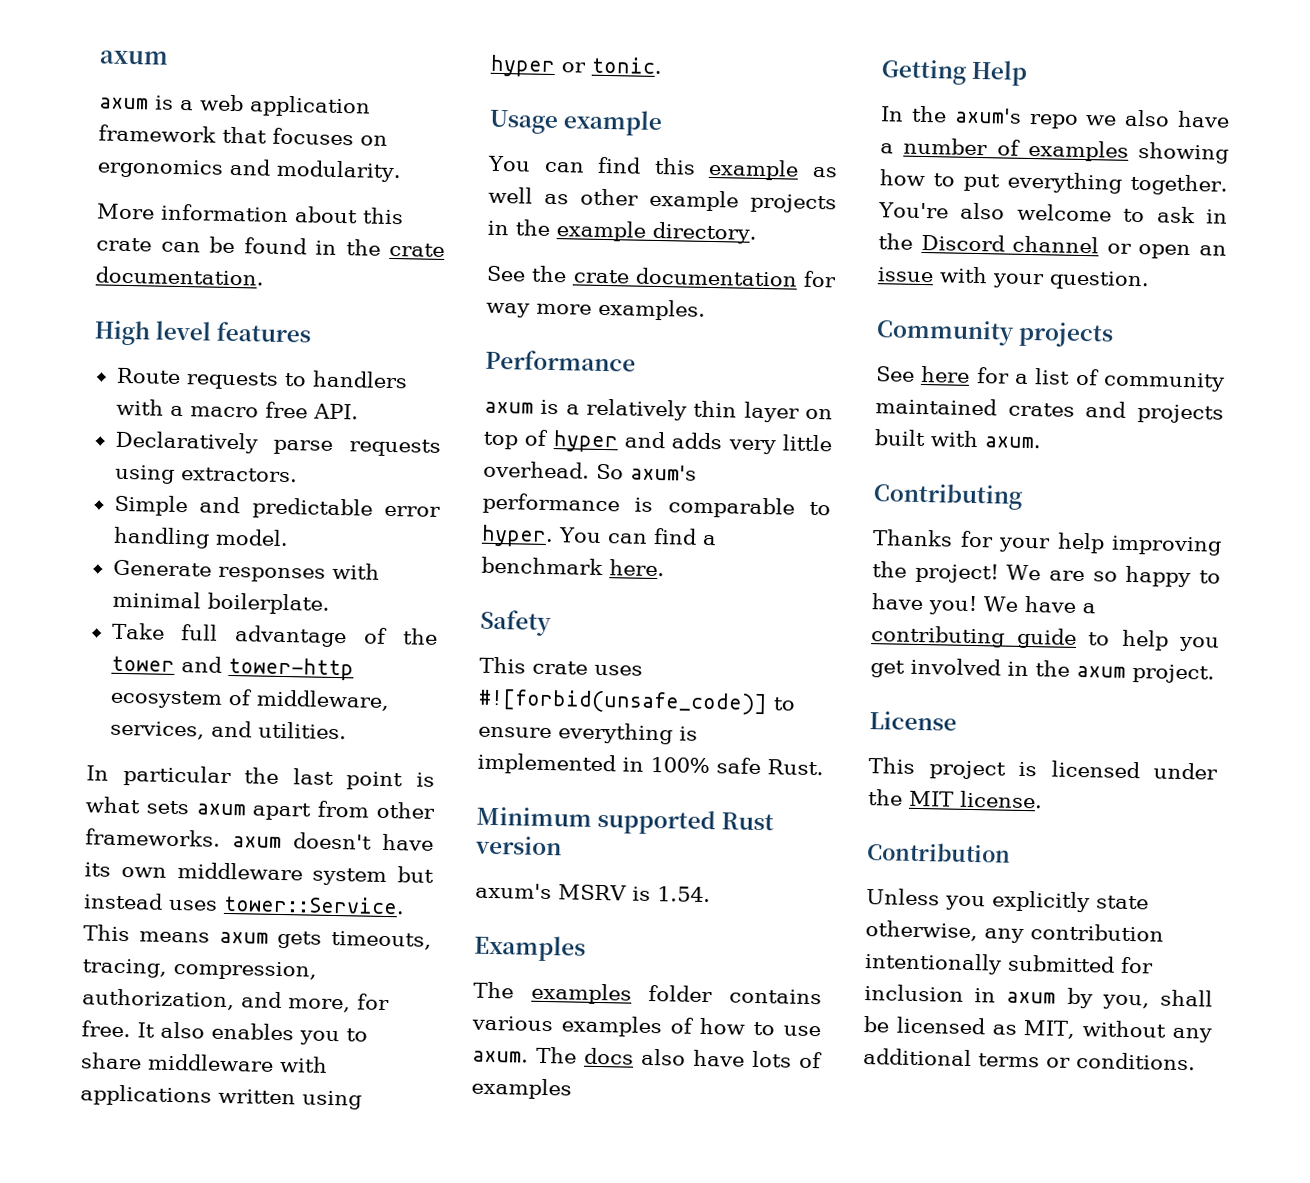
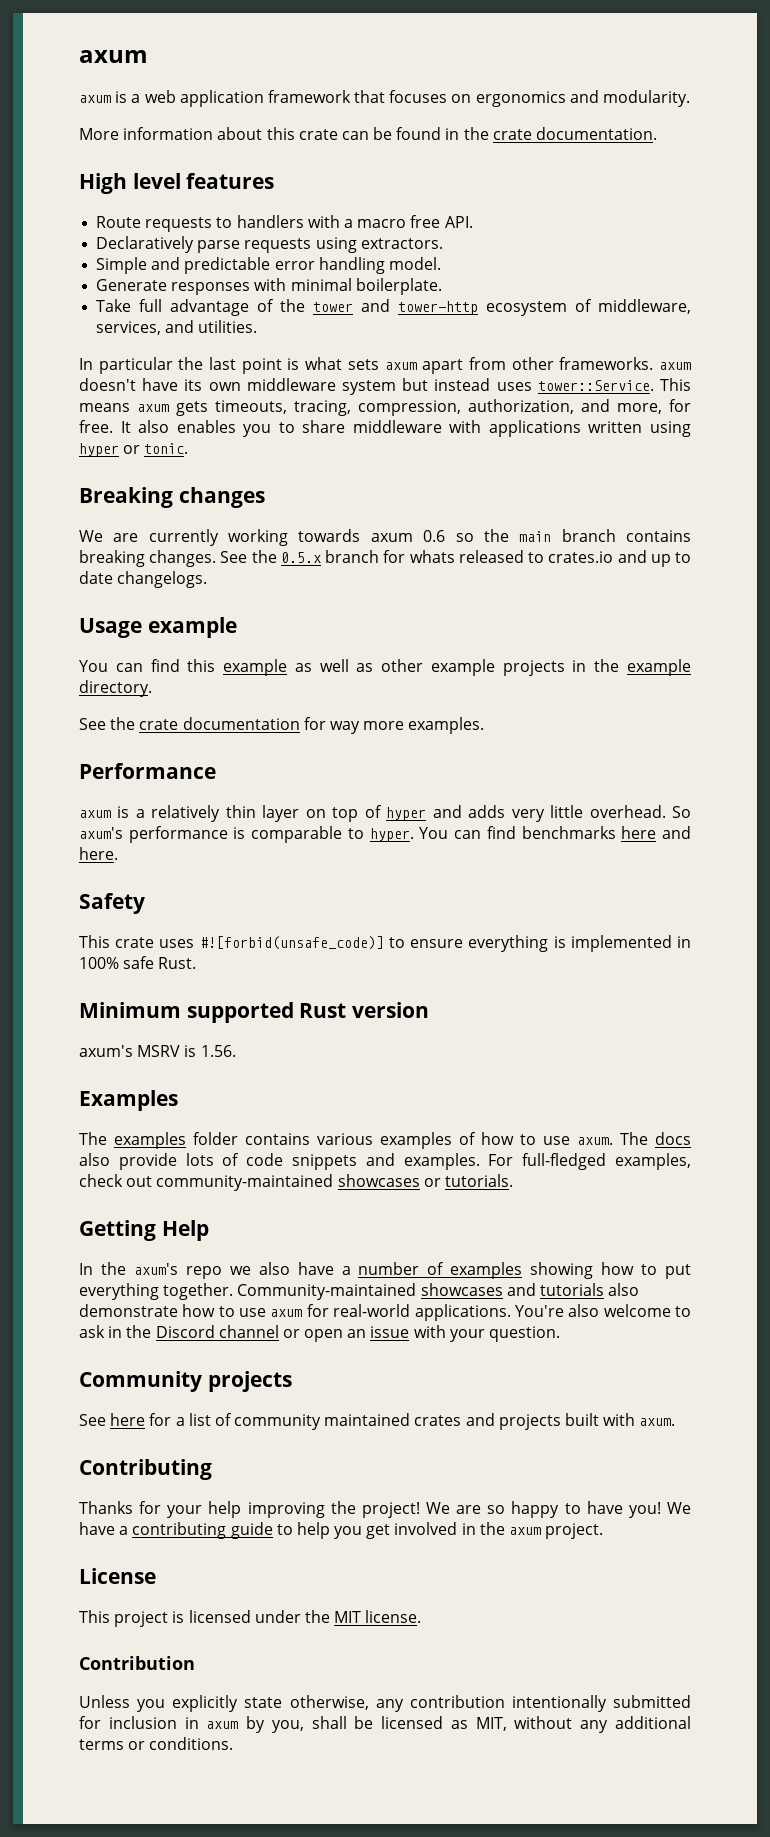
+ Breaking changes
+ We are currently working towards axum 0.6 so the main branch contains breaking changes. See the 0.5.x branch for whats released to crates.io and up to date changelogs.
- You can find a benchmark here.
+ You can find benchmarks here and here.
- axum's MSRV is 1.54.
+ axum's MSRV is 1.56.
- The docs also have lots of examples
+ The docs also provide lots of code snippets and examples. For full-fledged examples, check out community-maintained showcases or tutorials.
+ Community-maintained showcases and tutorials also demonstrate how to use axum for real-world applications.

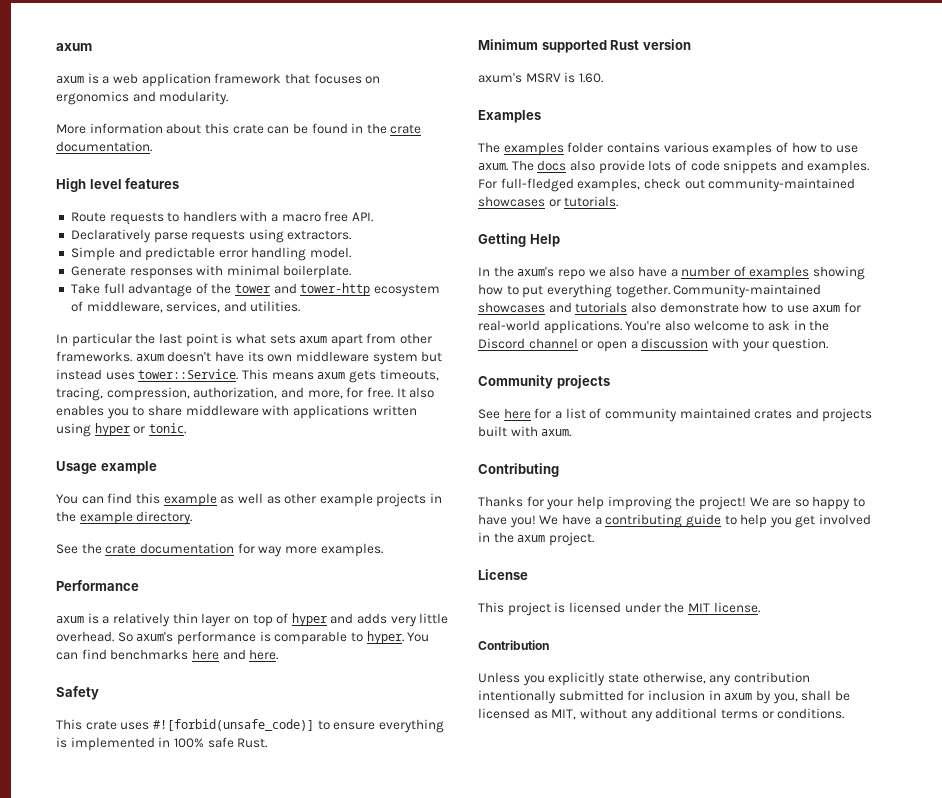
- Breaking changes
- We are currently working towards axum 0.6 so the main branch contains breaking changes. See the 0.5.x branch for whats released to crates.io and up to date changelogs.
- axum's MSRV is 1.56.
+ axum's MSRV is 1.60.
- You're also welcome to ask in the Discord channel or open an issue with your question.
+ You're also welcome to ask in the Discord channel or open a discussion with your question.

